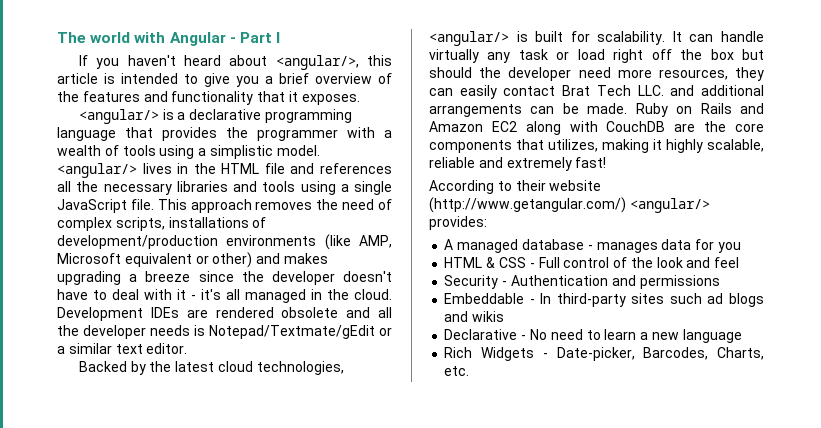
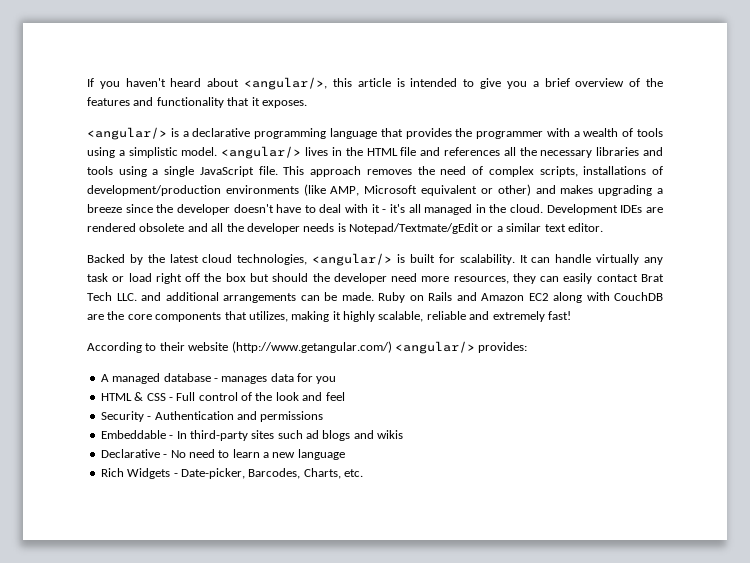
- The world with Angular - Part I

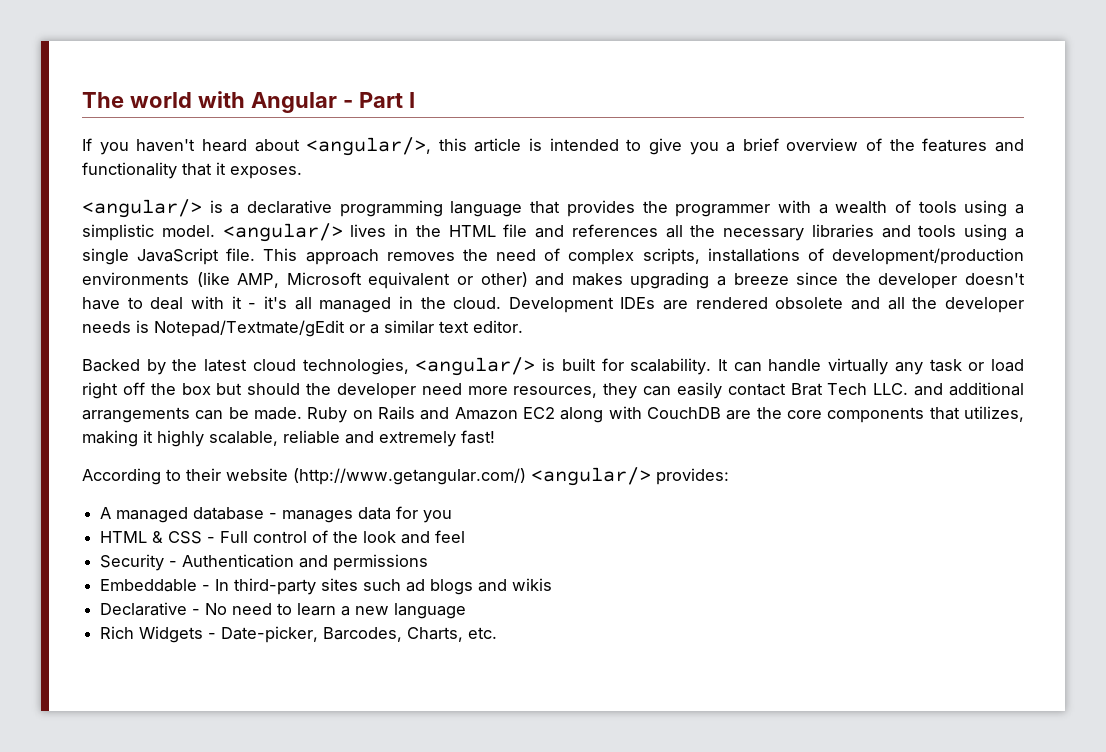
+ The world with Angular - Part I

